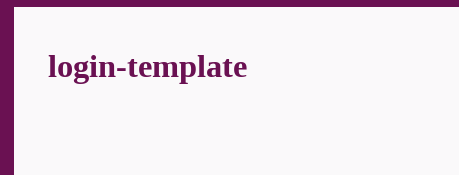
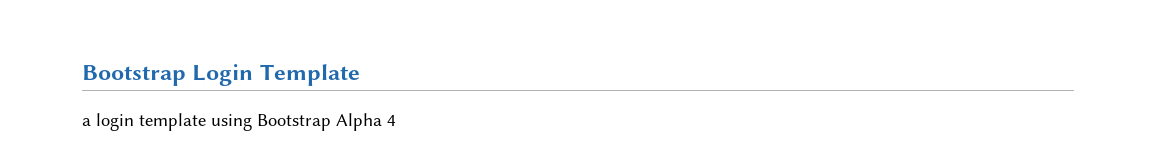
- login-template
+ Bootstrap Login Template
+ a login template using Bootstrap Alpha 4

